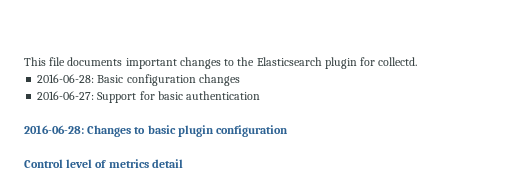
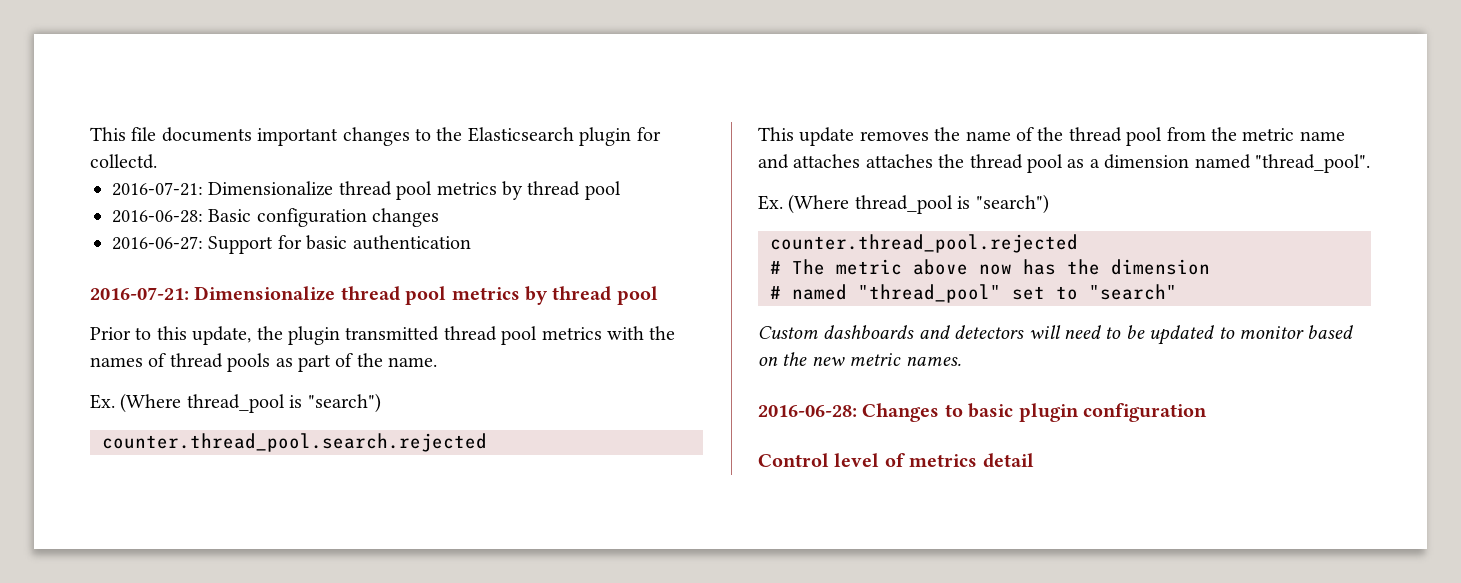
  This file documents important changes to the Elasticsearch plugin for collectd.
+ 2016-07-21: Dimensionalize thread pool metrics by thread pool
  2016-06-27: Support for basic authentication
+ 2016-07-21: Dimensionalize thread pool metrics by thread pool
+ Prior to this update, the plugin transmitted thread pool metrics with the names of thread pools as part of the name.
+ Ex. (Where thread_pool is "search")
+ counter.thread_pool.search.rejected
+ This update removes the name of the thread pool from the metric name and attaches attaches the thread pool as a dimension named "thread_pool".
+ Ex. (Where thread_pool is "search")
+ counter.thread_pool.rejected
+ # The metric above now has the dimension
+ # named "thread_pool" set to "search"
+ Custom dashboards and detectors will need to be updated to monitor based on the new metric names.

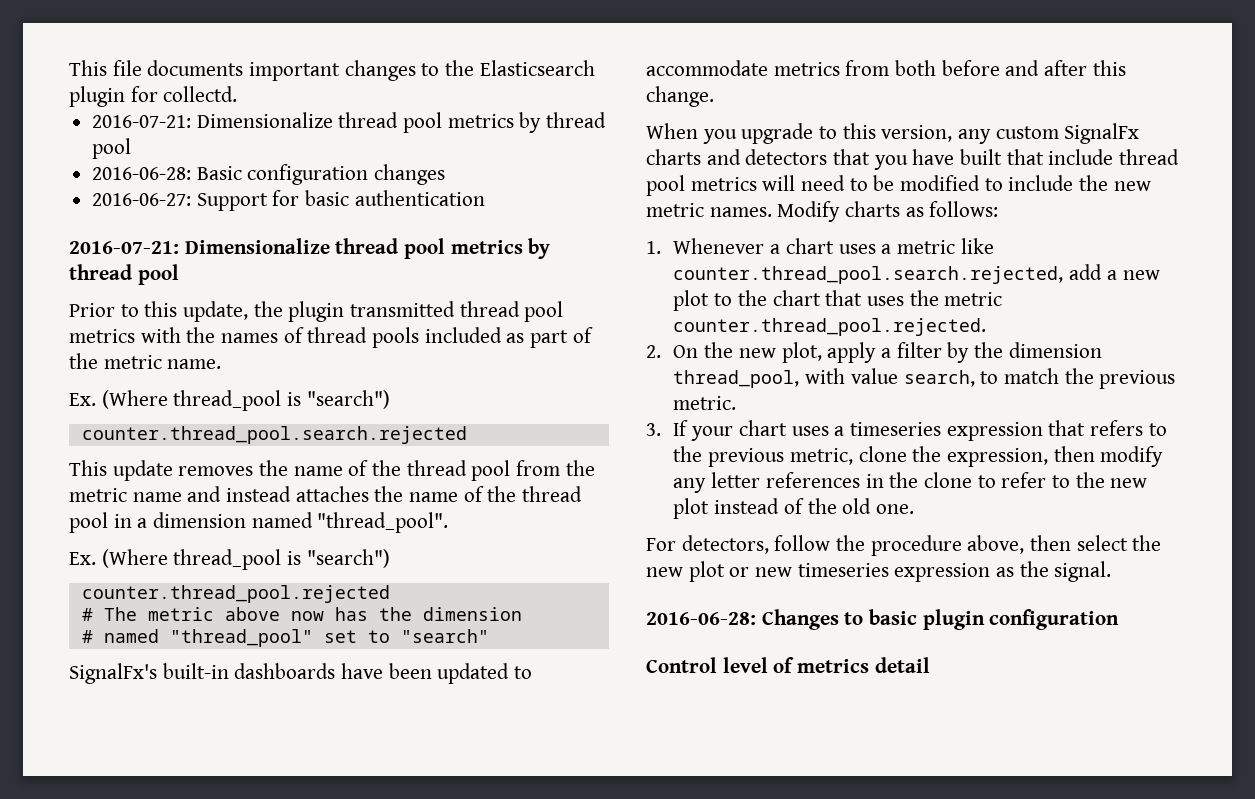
- Prior to this update, the plugin transmitted thread pool metrics with the names of thread pools as part of the name.
+ Prior to this update, the plugin transmitted thread pool metrics with the names of thread pools included as part of the metric name.
- This update removes the name of the thread pool from the metric name and attaches attaches the thread pool as a dimension named "thread_pool".
+ This update removes the name of the thread pool from the metric name and instead attaches the name of the thread pool in a dimension named "thread_pool".
- Custom dashboards and detectors will need to be updated to monitor based on the new metric names.
+ SignalFx's built-in dashboards have been updated to accommodate metrics from both before and after this change.
+ When you upgrade to this version, any custom SignalFx charts and detectors that you have built that include thread pool metrics will need to be modified to include the new metric names. Modify charts as follows:
+ 1. Whenever a chart uses a metric like counter.thread_pool.search.rejected, add a new plot to the chart that uses the metric counter.thread_pool.rejected.
+ 2. On the new plot, apply a filter by the dimension thread_pool, with value search, to match the previous metric.
+ 3. If your chart uses a timeseries expression that refers to the previous metric, clone the expression, then modify any letter references in the clone to refer to the new plot instead of the old one.
+ For detectors, follow the procedure above, then select the new plot or new timeseries expression as the signal.

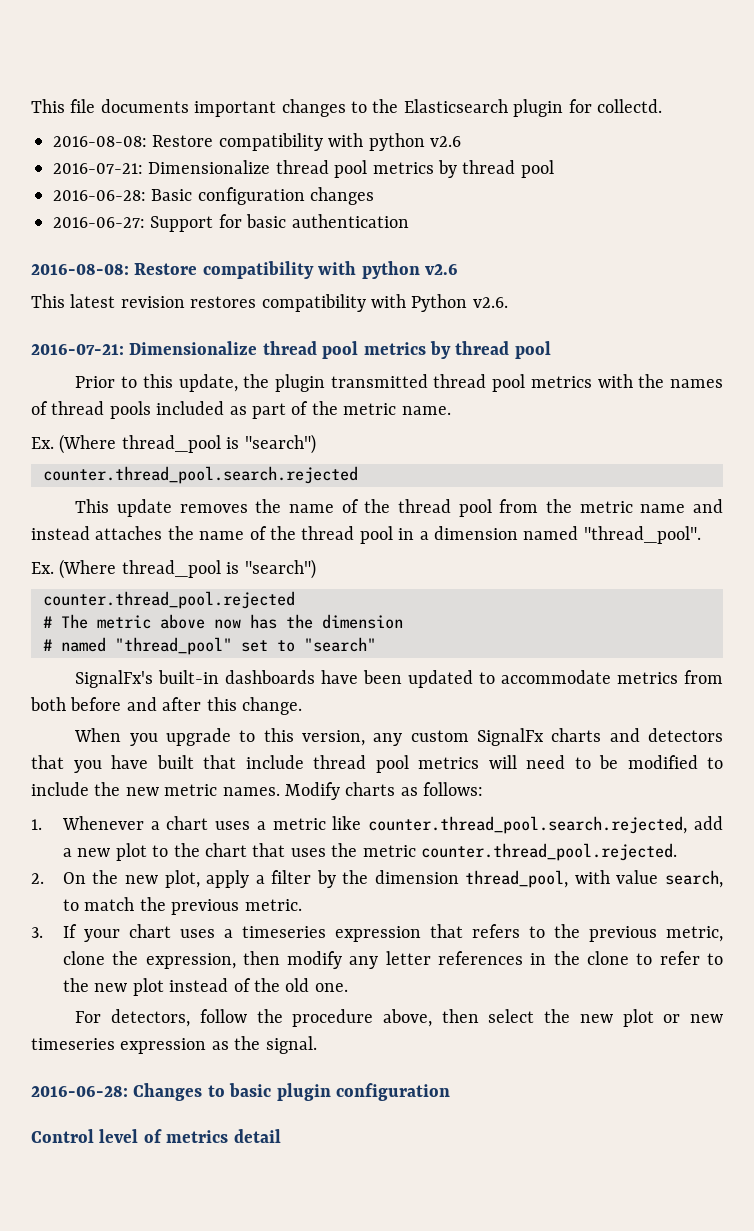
  This file documents important changes to the Elasticsearch plugin for collectd.
+ 2016-08-08: Restore compatibility with python v2.6
  2016-06-27: Support for basic authentication
+ 2016-08-08: Restore compatibility with python v2.6
+ This latest revision restores compatibility with Python v2.6.

